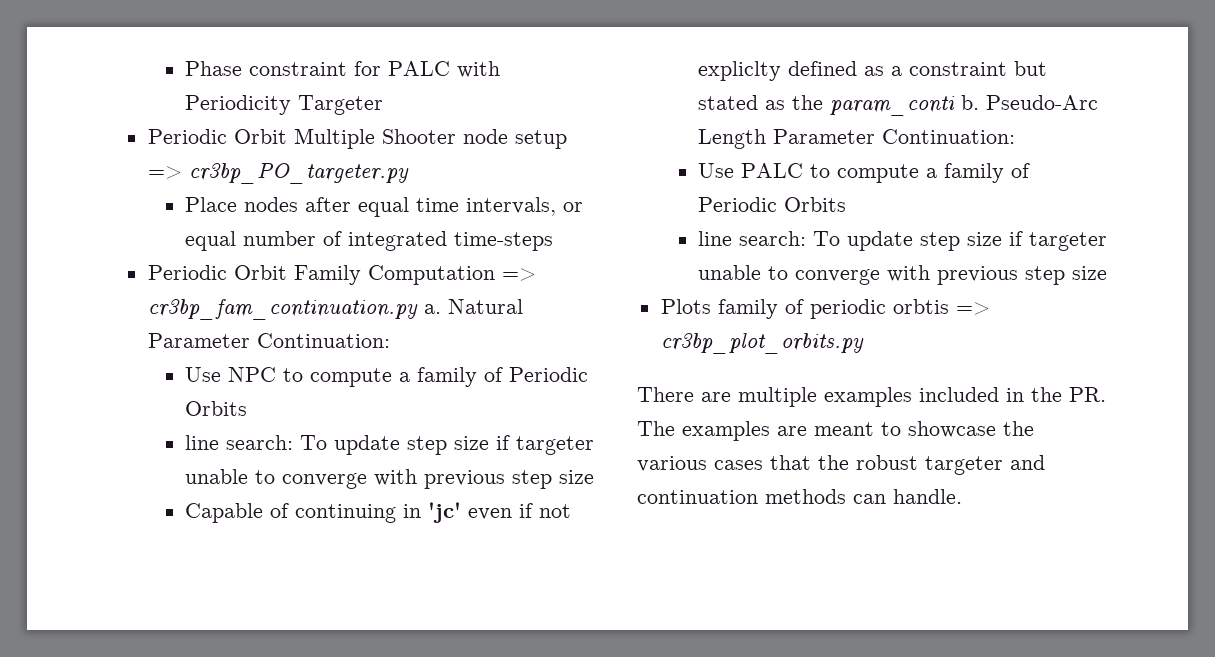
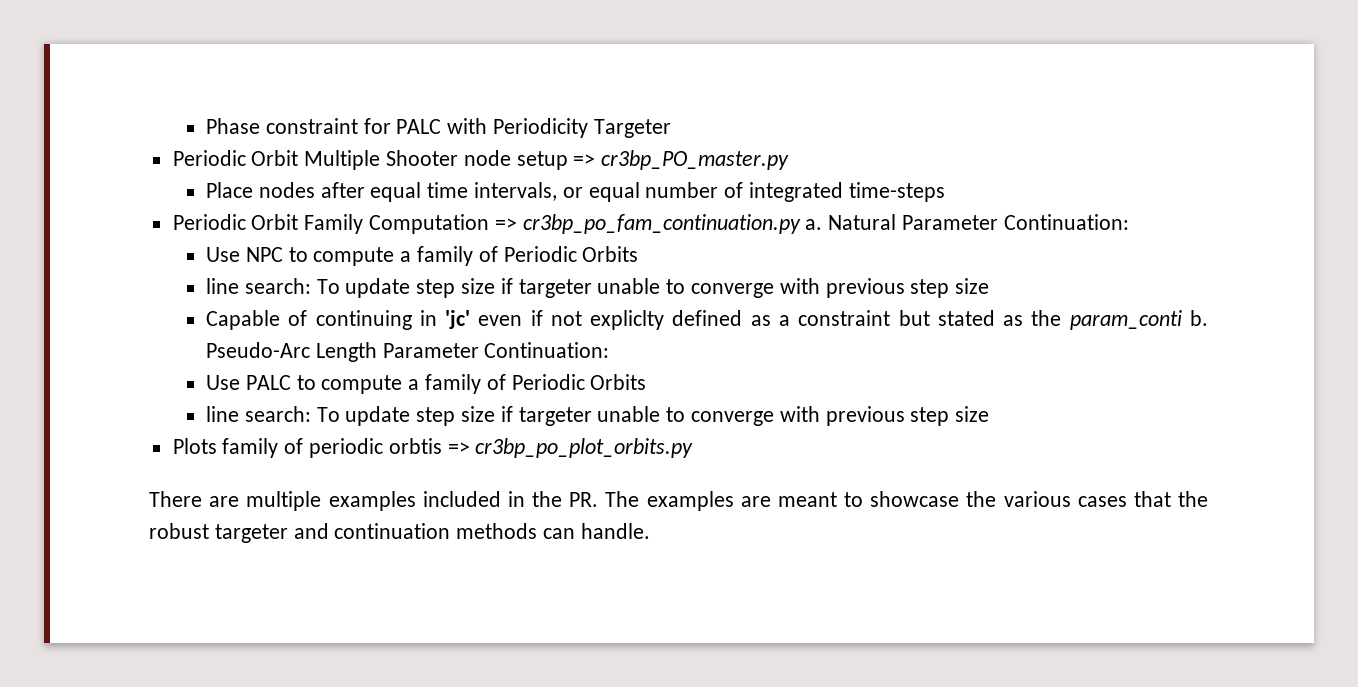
- Periodic Orbit Multiple Shooter node setup => cr3bp_PO_targeter.py
+ Periodic Orbit Multiple Shooter node setup => cr3bp_PO_master.py
- Periodic Orbit Family Computation => cr3bp_fam_continuation.py a.
+ Periodic Orbit Family Computation => cr3bp_po_fam_continuation.py a.
- Plots family of periodic orbtis => cr3bp_plot_orbits.py
+ Plots family of periodic orbtis => cr3bp_po_plot_orbits.py

